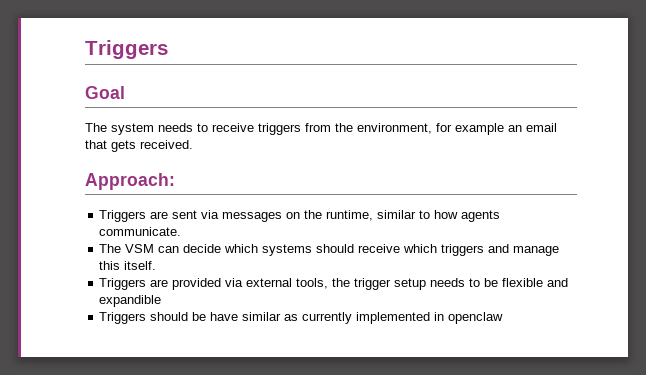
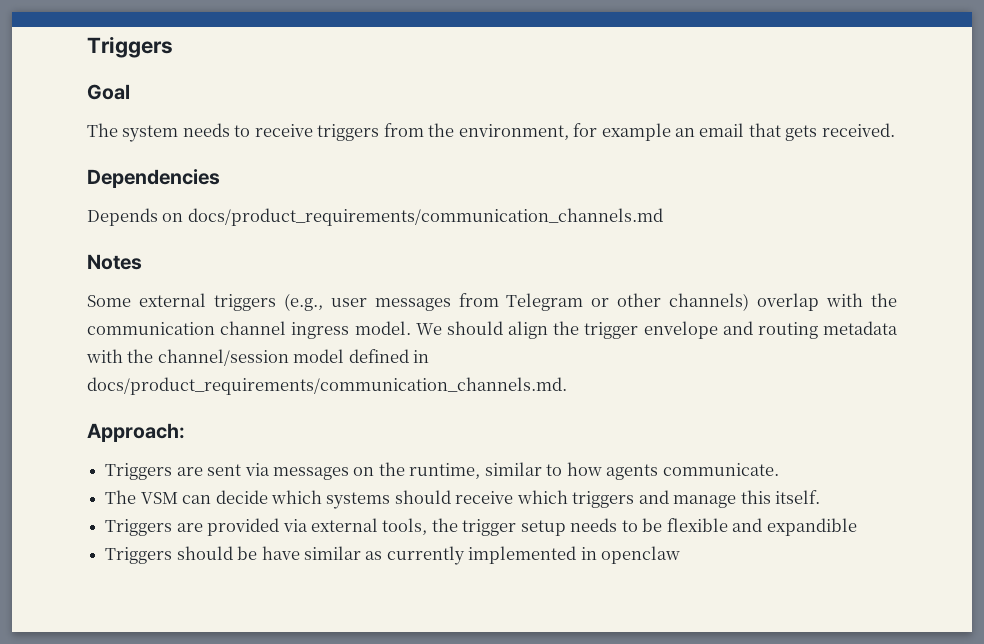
+ Dependencies
+ Depends on docs/product_requirements/communication_channels.md
+ Notes
+ Some external triggers (e.g., user messages from Telegram or other channels) overlap with the communication channel ingress model. We should align the trigger envelope and routing metadata with the channel/session model defined in docs/product_requirements/communication_channels.md.

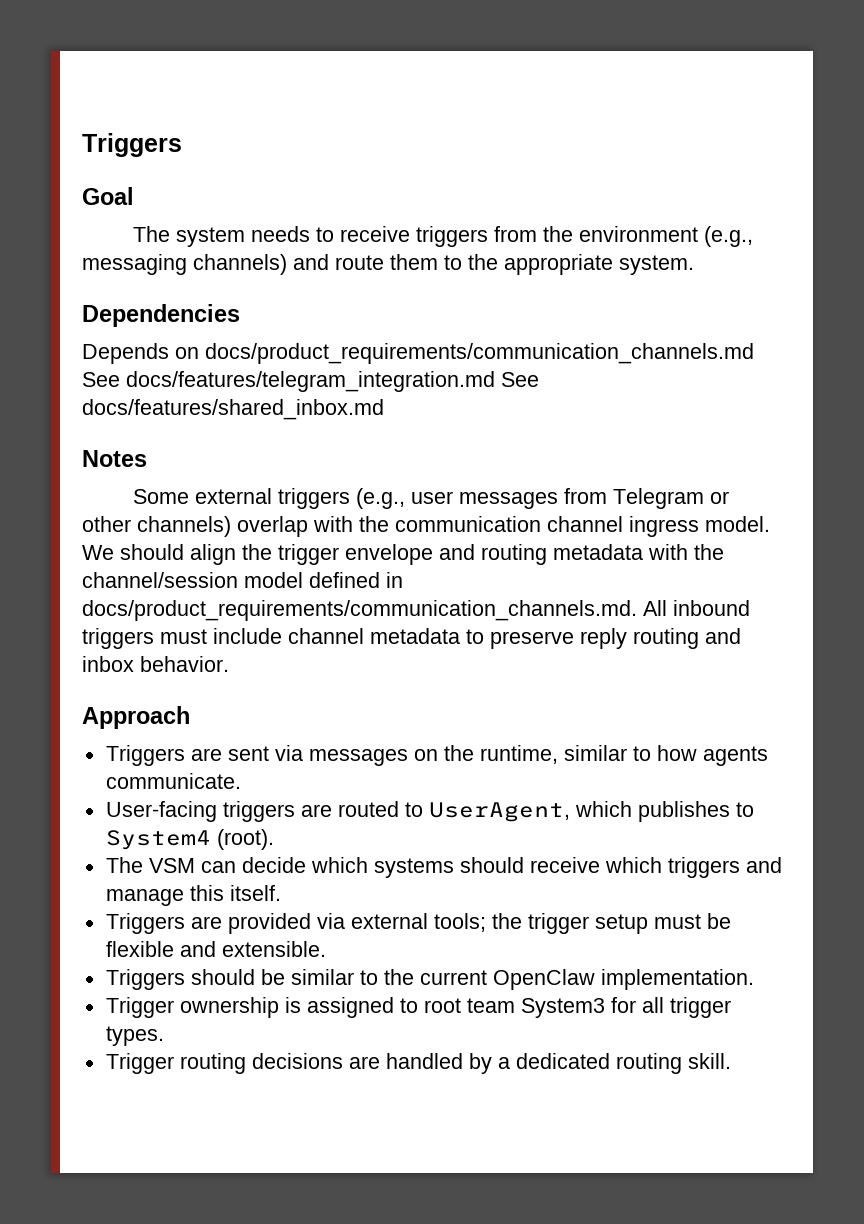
- The system needs to receive triggers from the environment, for example an email that gets received.
+ The system needs to receive triggers from the environment (e.g., messaging channels) and route them to the appropriate system.
- Depends on docs/product_requirements/communication_channels.md
+ Depends on docs/product_requirements/communication_channels.md See docs/features/telegram_integration.md See docs/features/shared_inbox.md
- We should align the trigger envelope and routing metadata with the channel/session model defined in docs/product_requirements/communication_channels.md.
- Approach:
+ We should align the trigger envelope and routing metadata with the channel/session model defined in docs/product_requirements/communication_channels.md. All inbound triggers must include channel metadata to preserve reply routing and inbox behavior.
+ Approach
+ User-facing triggers are routed to UserAgent, which publishes to System4 (root).
- Triggers are provided via external tools, the trigger setup needs to be flexible and expandible
+ Triggers are provided via external tools; the trigger setup must be flexible and extensible.
- Triggers should be have similar as currently implemented in openclaw
+ Triggers should be similar to the current OpenClaw implementation.
+ Trigger ownership is assigned to root team System3 for all trigger types.
+ Trigger routing decisions are handled by a dedicated routing skill.

